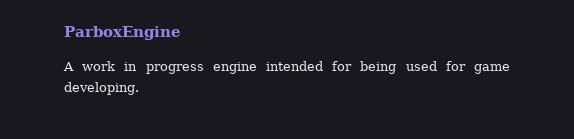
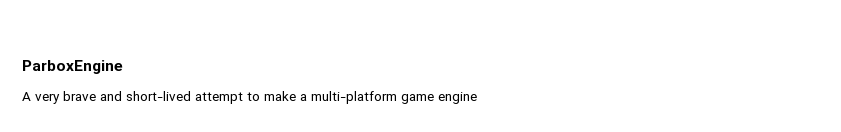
- A work in progress engine intended for being used for game developing.
+ A very brave and short-lived attempt to make a multi-platform game engine

